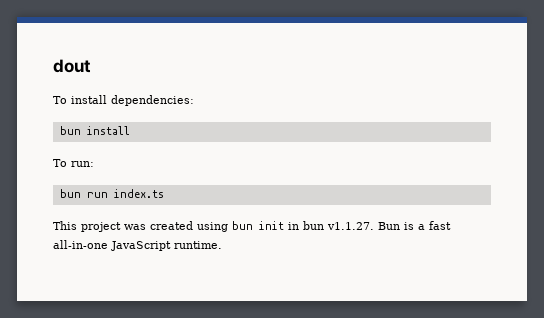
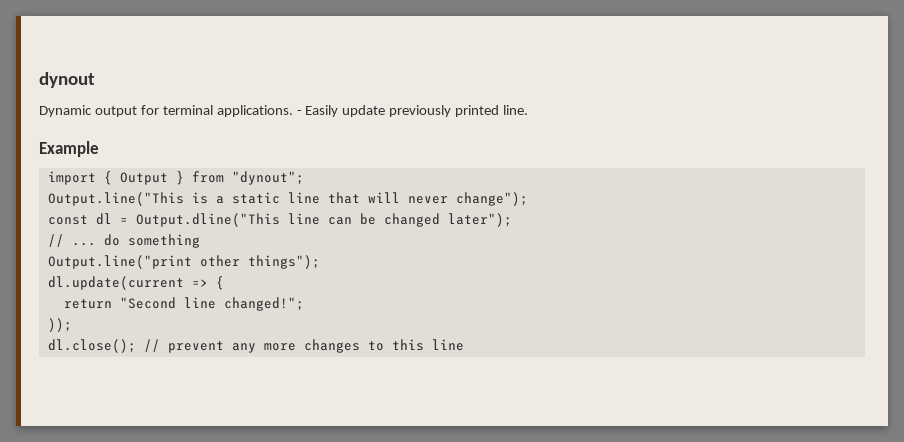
- dout
- To install dependencies:
- bun install
- To run:
- bun run index.ts
- This project was created using bun init in bun v1.1.27. Bun is a fast all-in-one JavaScript runtime.
+ dynout
+ Dynamic output for terminal applications. - Easily update previously printed line.
+ Example
+ import { Output } from "dynout";
+ Output.line("This is a static line that will never change");
+ const dl = Output.dline("This line can be changed later");
+ // ... do something
+ Output.line("print other things");
+ dl.update(current => {
+ return "Second line changed!";
+ ));
+ dl.close(); // prevent any more changes to this line

